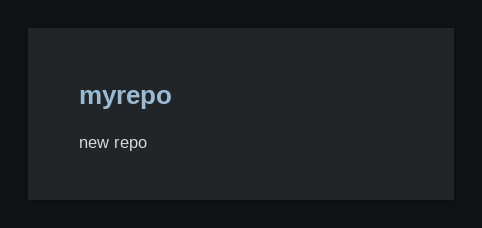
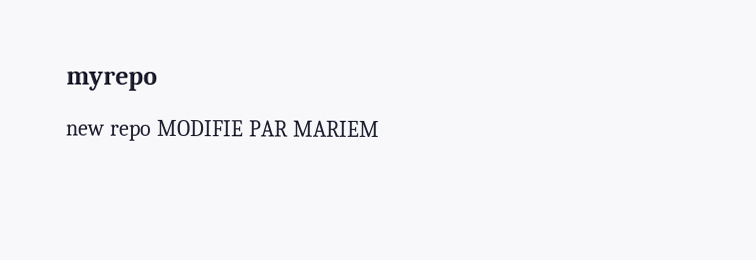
- new repo
+ new repo MODIFIE PAR MARIEM

